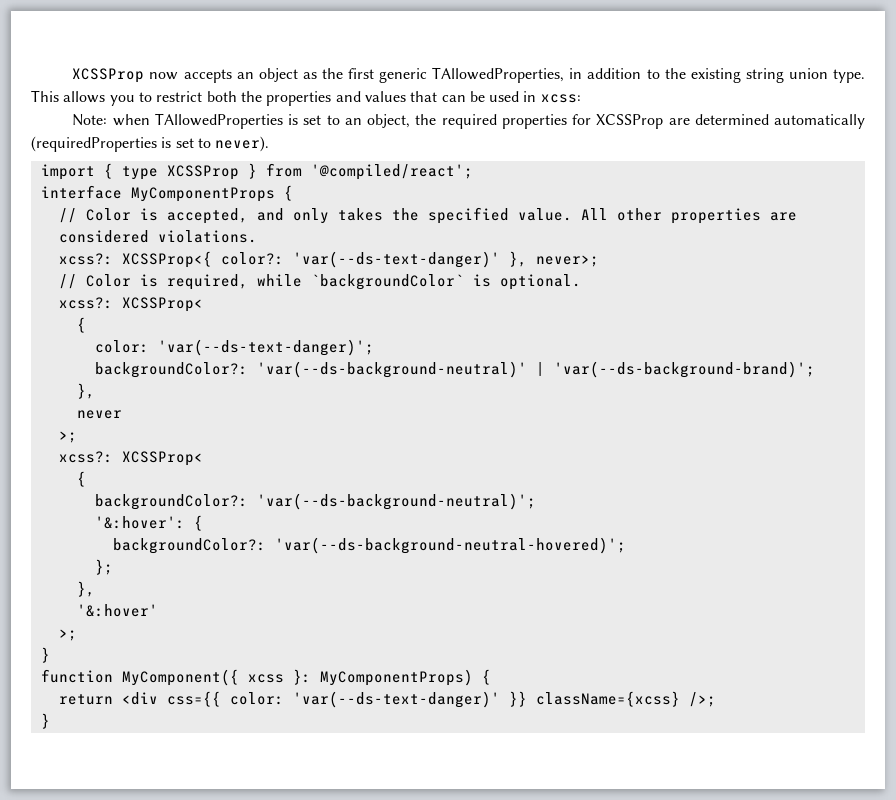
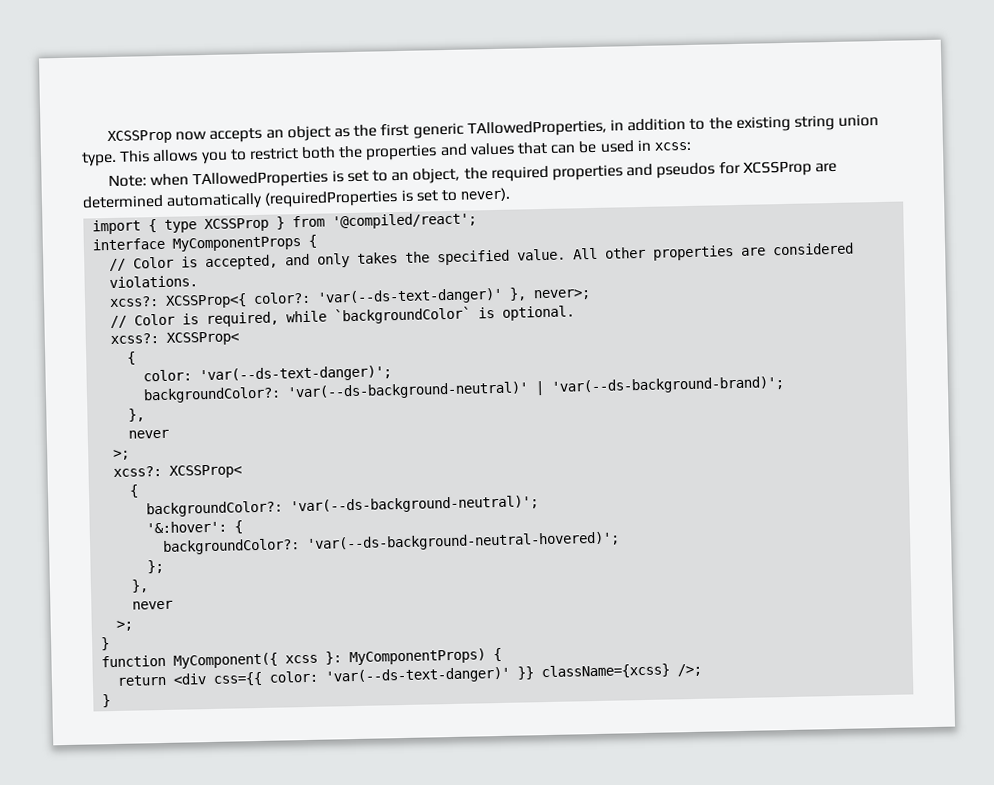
- Note: when TAllowedProperties is set to an object, the required properties for XCSSProp are determined automatically (requiredProperties is set to never).
+ Note: when TAllowedProperties is set to an object, the required properties and pseudos for XCSSProp are determined automatically (requiredProperties is set to never).
  };
  },
- '&:hover'
+ never

